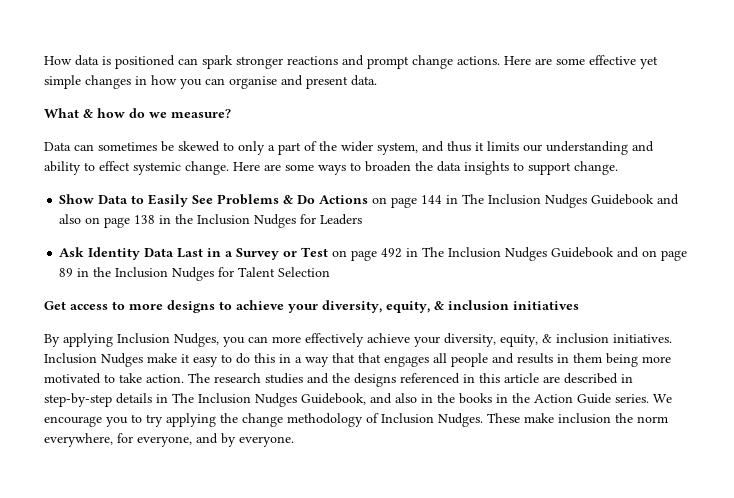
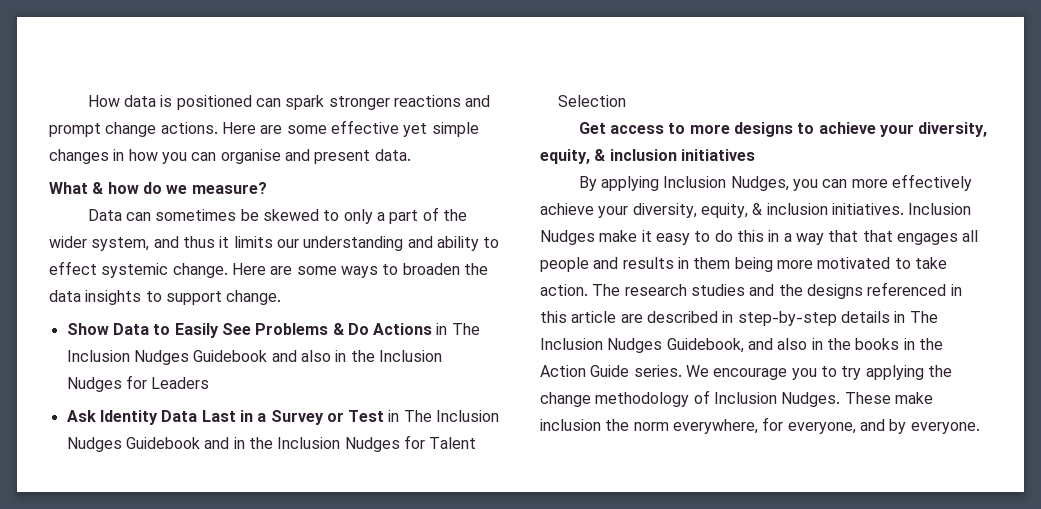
- Show Data to Easily See Problems & Do Actions on page 144 in The Inclusion Nudges Guidebook and also on page 138 in the Inclusion Nudges for Leaders
+ Show Data to Easily See Problems & Do Actions in The Inclusion Nudges Guidebook and also in the Inclusion Nudges for Leaders
- Ask Identity Data Last in a Survey or Test on page 492 in The Inclusion Nudges Guidebook and on page 89 in the Inclusion Nudges for Talent Selection
+ Ask Identity Data Last in a Survey or Test in The Inclusion Nudges Guidebook and in the Inclusion Nudges for Talent Selection

